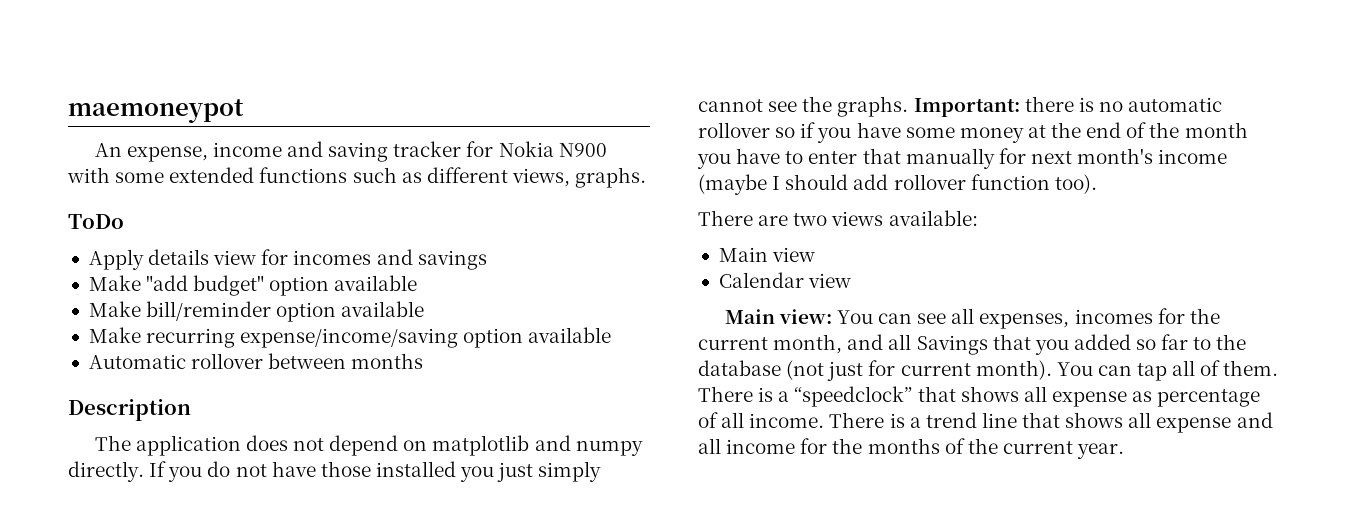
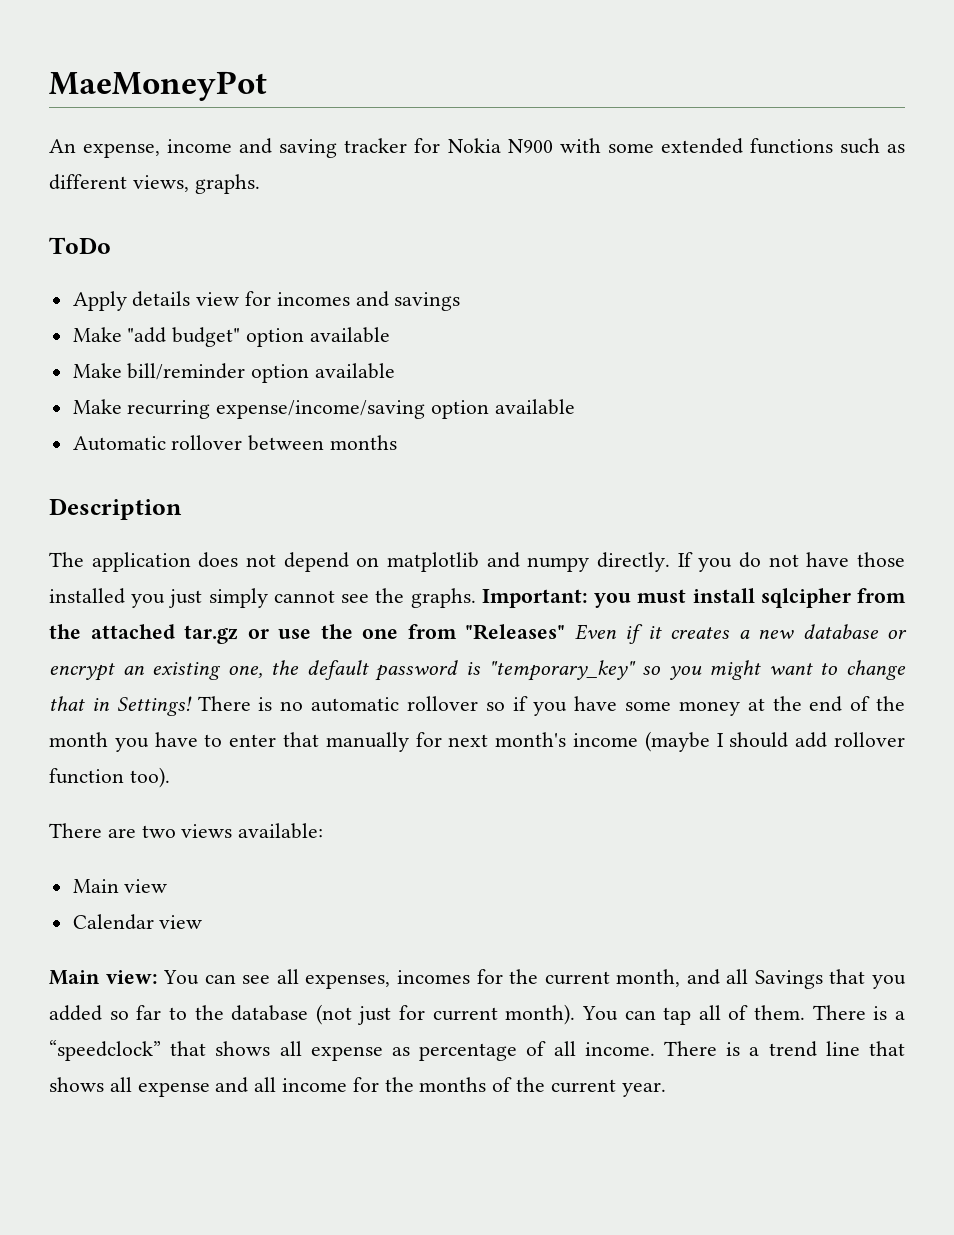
- maemoneypot
+ MaeMoneyPot
- Important: there is no automatic rollover so if you have some money at the end of the month you have to enter that manually for next month's income (maybe I should add rollover function too).
+ Important: you must install sqlcipher from the attached tar.gz or use the one from "Releases" Even if it creates a new database or encrypt an existing one, the default password is "temporary_key" so you might want to change that in Settings! There is no automatic rollover so if you have some money at the end of the month you have to enter that manually for next month's income (maybe I should add rollover function too).

